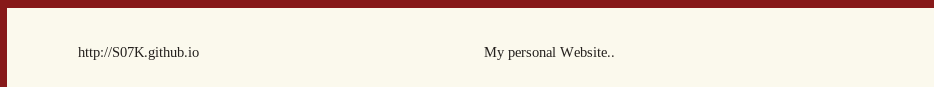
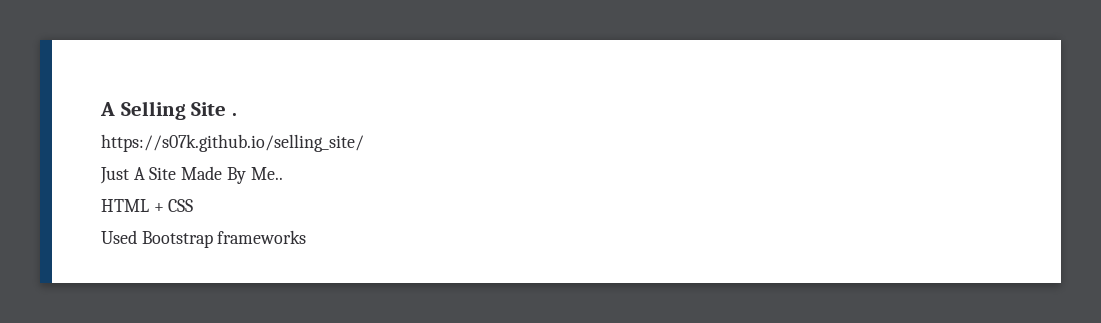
- http://S07K.github.io
- My personal Website..
+ A Selling Site .
+ https://s07k.github.io/selling_site/
+ Just A Site Made By Me..
+ HTML + CSS
+ Used Bootstrap frameworks

